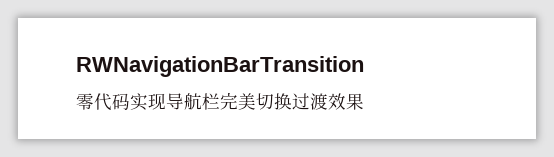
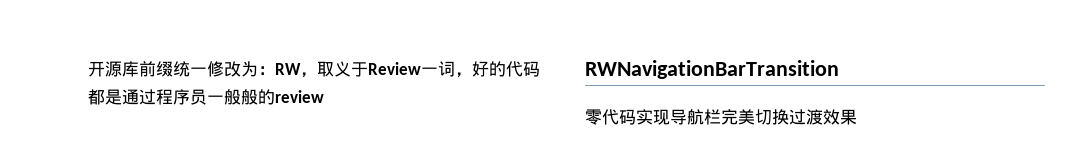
+ 开源库前缀统一修改为：RW，取义于Review一词，好的代码都是通过程序员一般般的review

